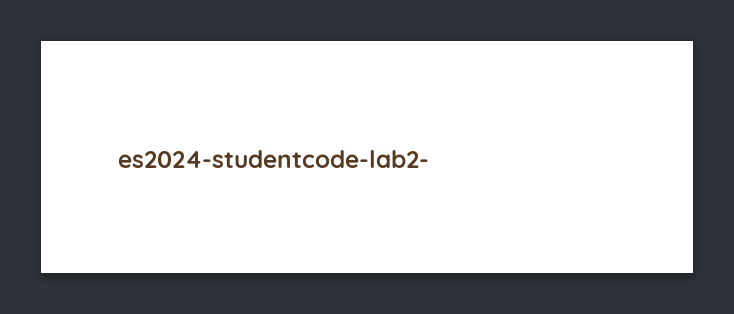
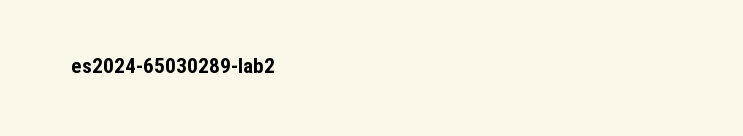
- es2024-studentcode-lab2-
+ es2024-65030289-lab2

